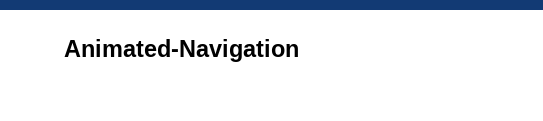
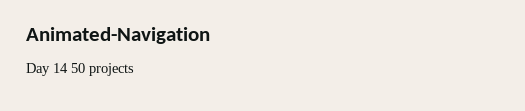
+ Day 14 50 projects

